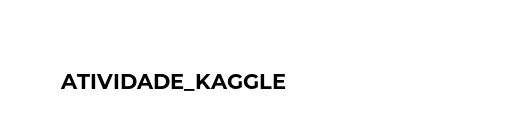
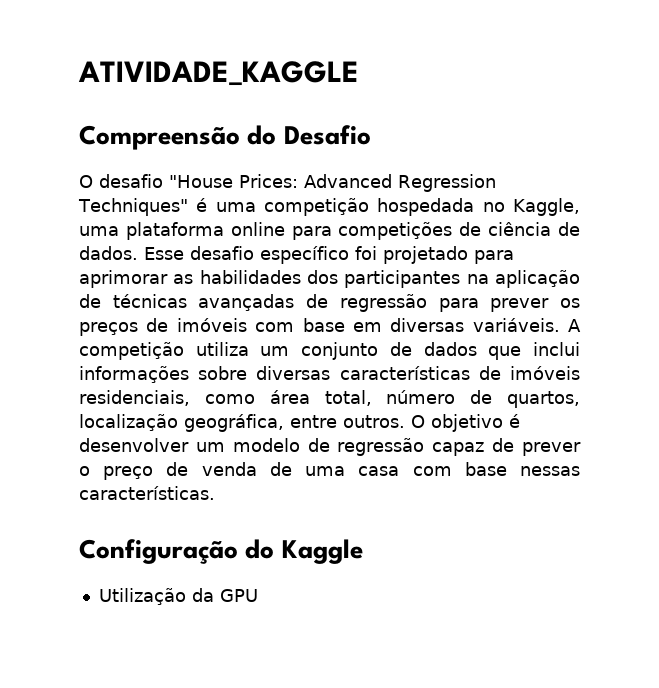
+ Compreensão do Desafio
+ O desafio "House Prices: Advanced Regression Techniques" é uma competição hospedada no Kaggle, uma plataforma online para competições de ciência de dados. Esse desafio específico foi projetado para aprimorar as habilidades dos participantes na aplicação de técnicas avançadas de regressão para prever os preços de imóveis com base em diversas variáveis. A competição utiliza um conjunto de dados que inclui informações sobre diversas características de imóveis residenciais, como área total, número de quartos, localização geográfica, entre outros. O objetivo é desenvolver um modelo de regressão capaz de prever o preço de venda de uma casa com base nessas características.
+ Configuração do Kaggle
+ Utilização da GPU

